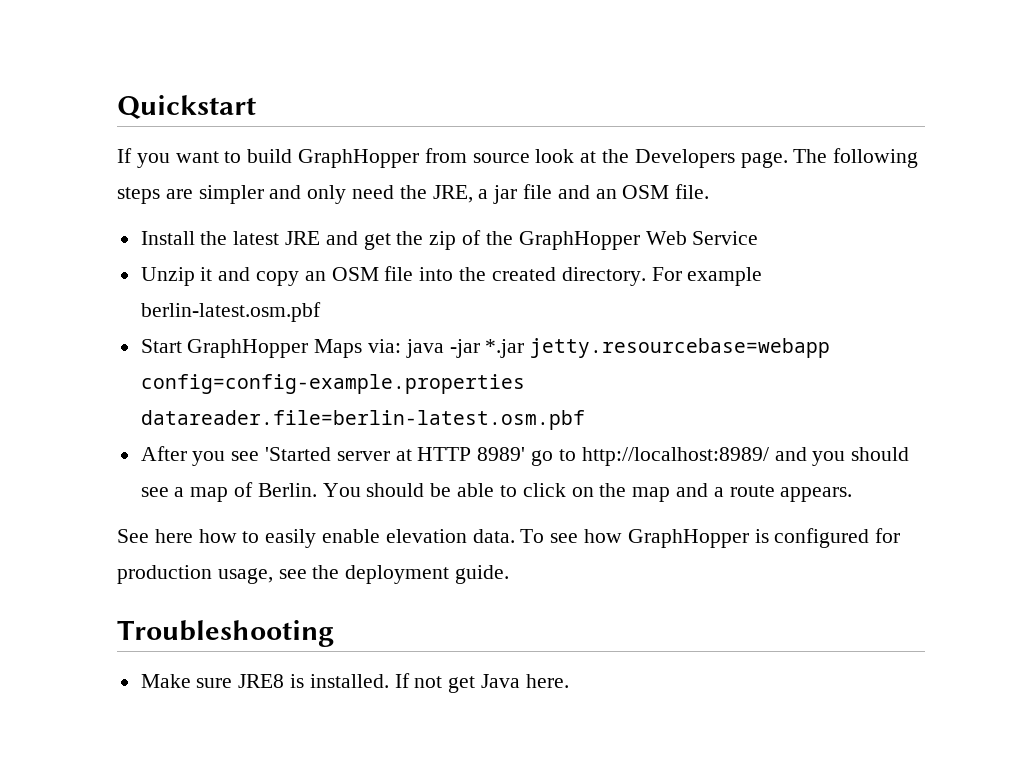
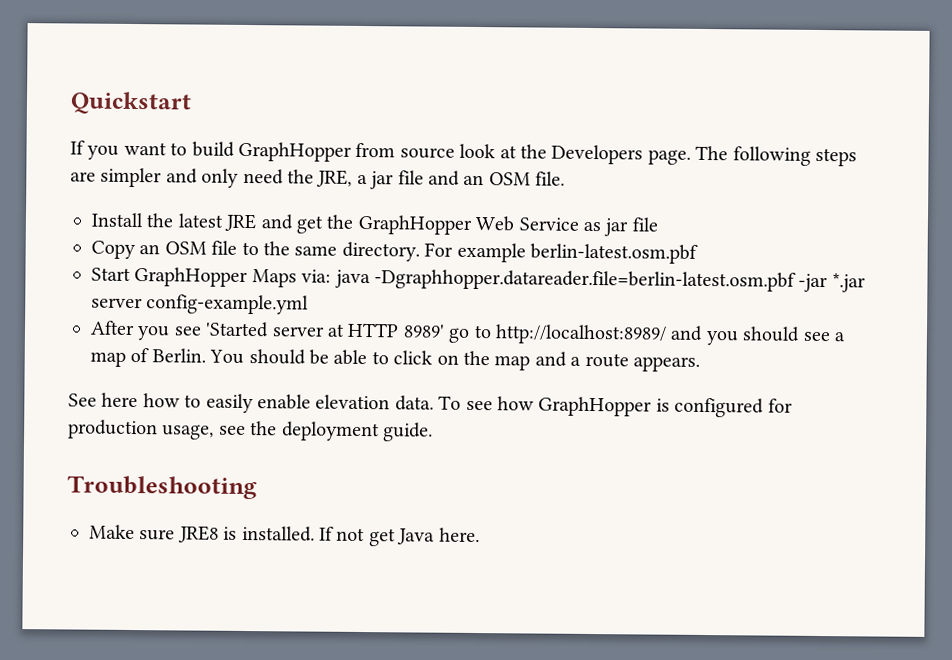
- Install the latest JRE and get the zip of the GraphHopper Web Service
- Unzip it and copy an OSM file into the created directory.
+ Install the latest JRE and get the GraphHopper Web Service as jar file
+ Copy an OSM file to the same directory.
- Start GraphHopper Maps via: java -jar *.jar jetty.resourcebase=webapp config=config-example.properties datareader.file=berlin-latest.osm.pbf
+ Start GraphHopper Maps via: java -Dgraphhopper.datareader.file=berlin-latest.osm.pbf -jar *.jar server config-example.yml

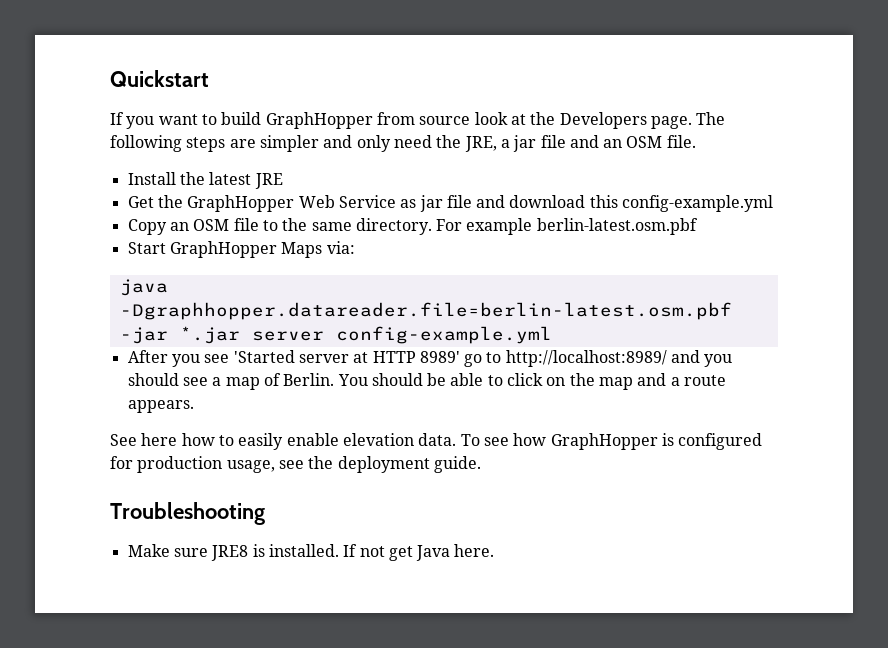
- Install the latest JRE and get the GraphHopper Web Service as jar file
+ Install the latest JRE
+ Get the GraphHopper Web Service as jar file and download this config-example.yml
- Start GraphHopper Maps via: java -Dgraphhopper.datareader.file=berlin-latest.osm.pbf -jar *.jar server config-example.yml
+ Start GraphHopper Maps via:
+ java -Dgraphhopper.datareader.file=berlin-latest.osm.pbf -jar *.jar server config-example.yml

